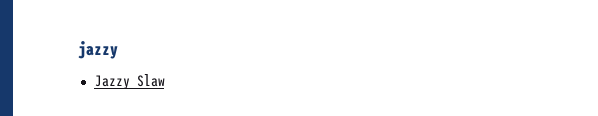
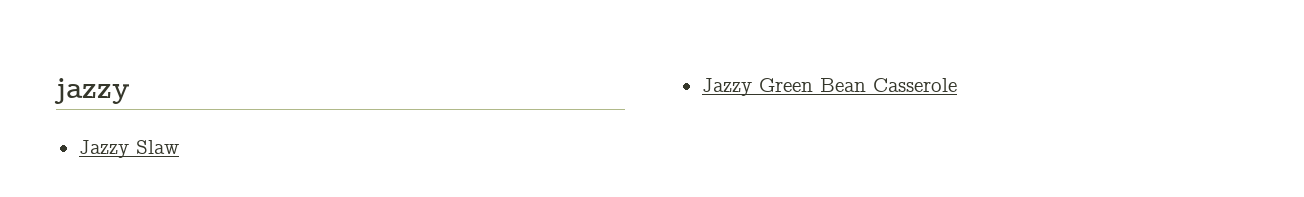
+ Jazzy Green Bean Casserole

